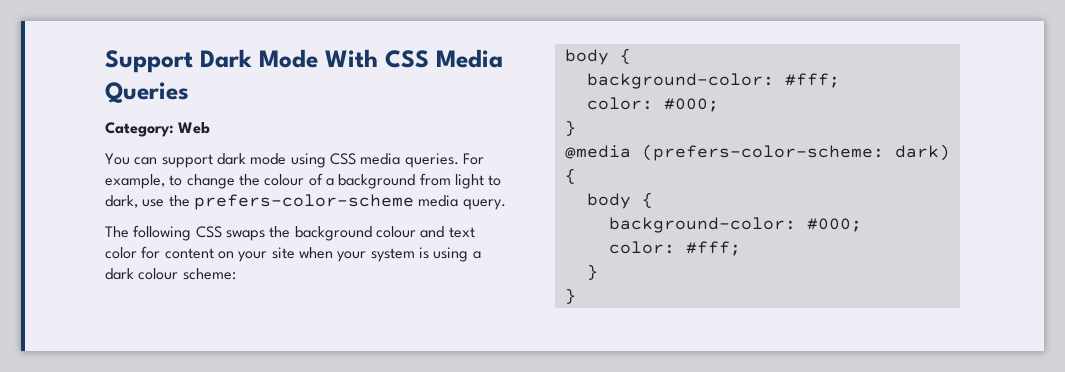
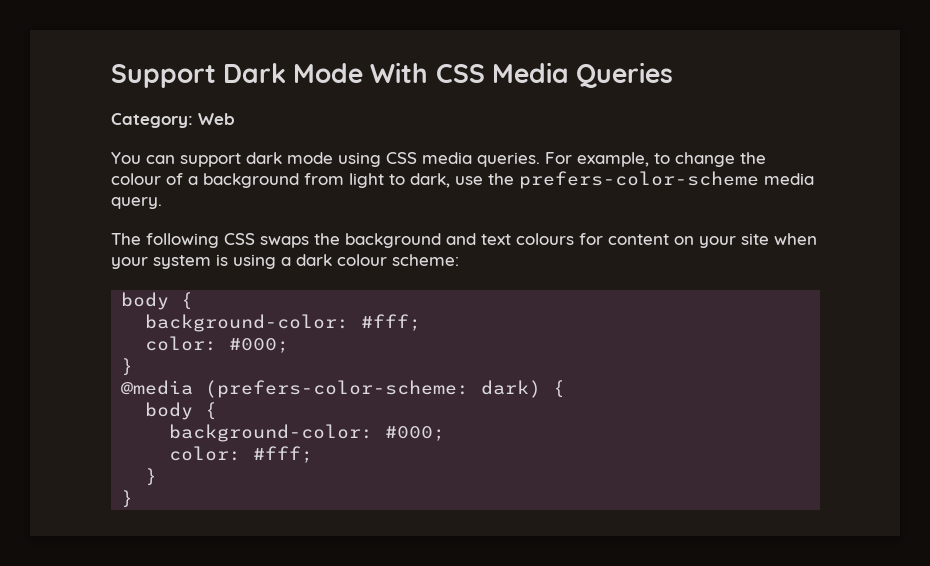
- The following CSS swaps the background colour and text color for content on your site when your system is using a dark colour scheme:
+ The following CSS swaps the background and text colours for content on your site when your system is using a dark colour scheme:

